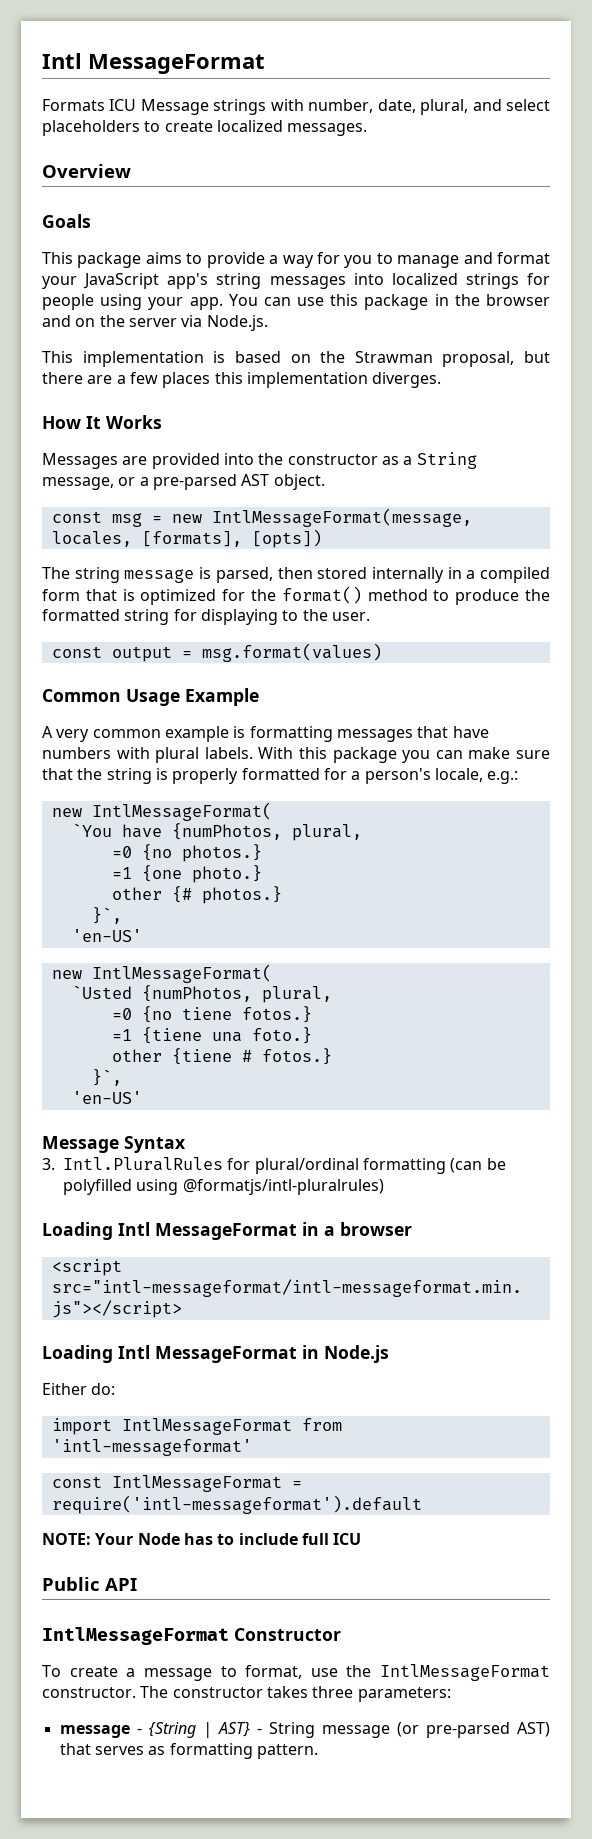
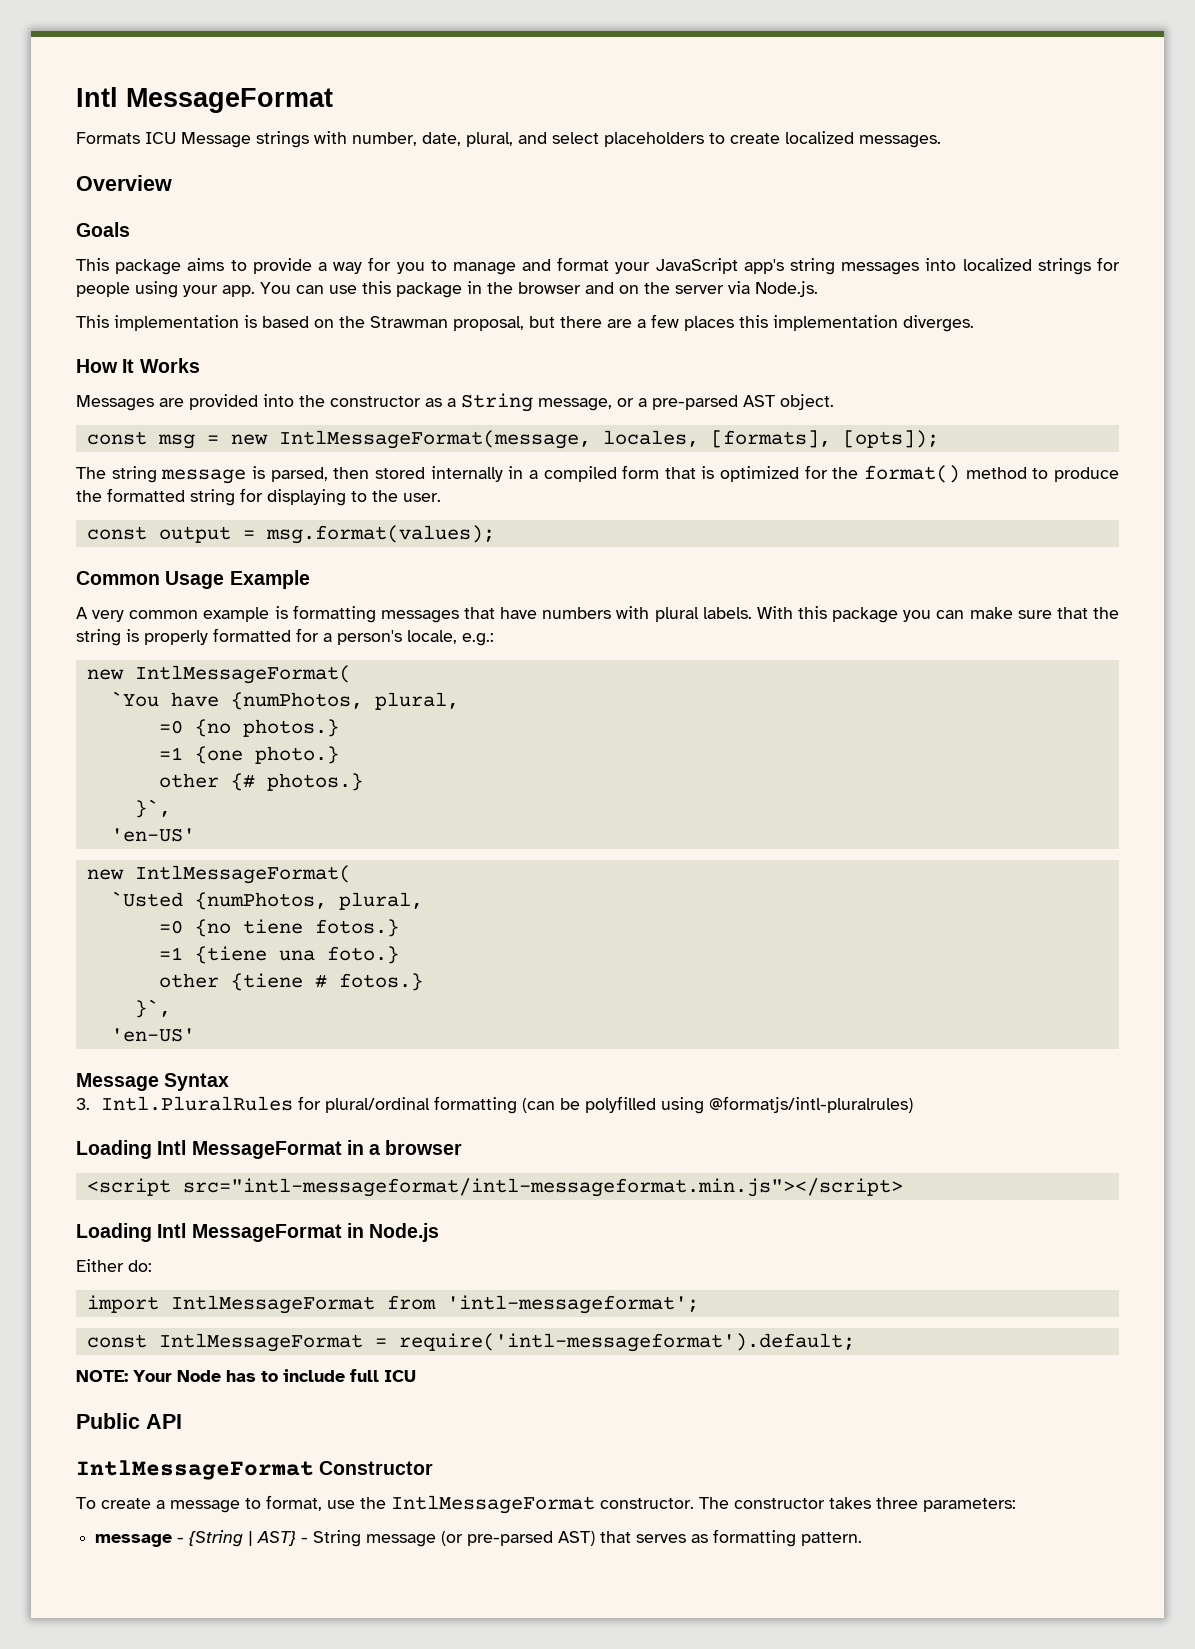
- const msg = new IntlMessageFormat(message, locales, [formats], [opts])
+ const msg = new IntlMessageFormat(message, locales, [formats], [opts]);
- const output = msg.format(values)
+ const output = msg.format(values);
- import IntlMessageFormat from 'intl-messageformat'
+ import IntlMessageFormat from 'intl-messageformat';
- const IntlMessageFormat = require('intl-messageformat').default
+ const IntlMessageFormat = require('intl-messageformat').default;

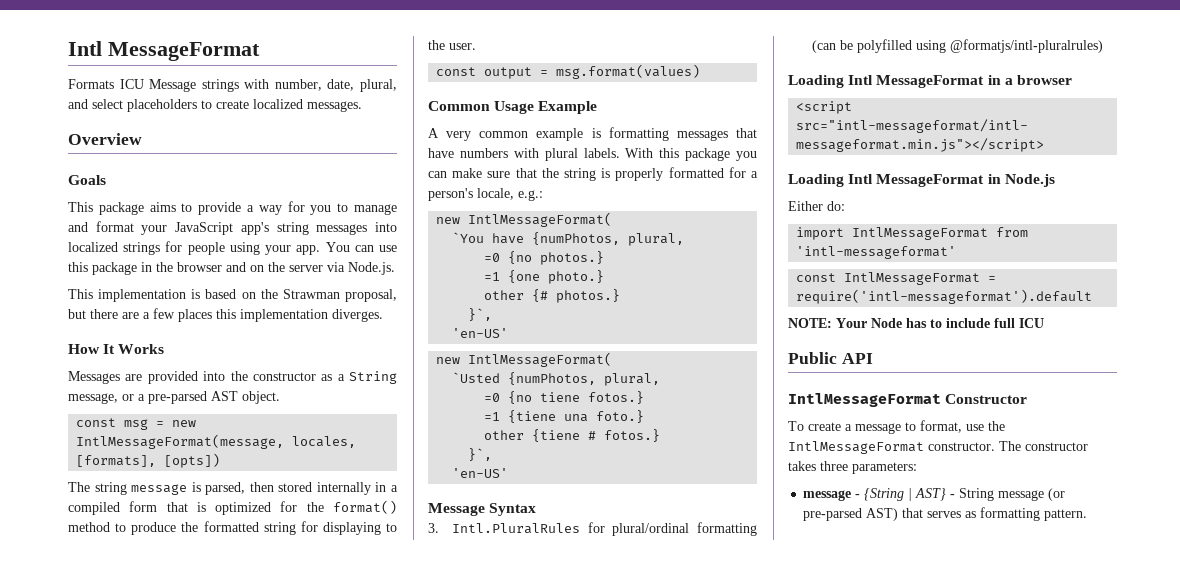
- const msg = new IntlMessageFormat(message, locales, [formats], [opts]);
+ const msg = new IntlMessageFormat(message, locales, [formats], [opts])
- const output = msg.format(values);
+ const output = msg.format(values)
- import IntlMessageFormat from 'intl-messageformat';
+ import IntlMessageFormat from 'intl-messageformat'
- const IntlMessageFormat = require('intl-messageformat').default;
+ const IntlMessageFormat = require('intl-messageformat').default

